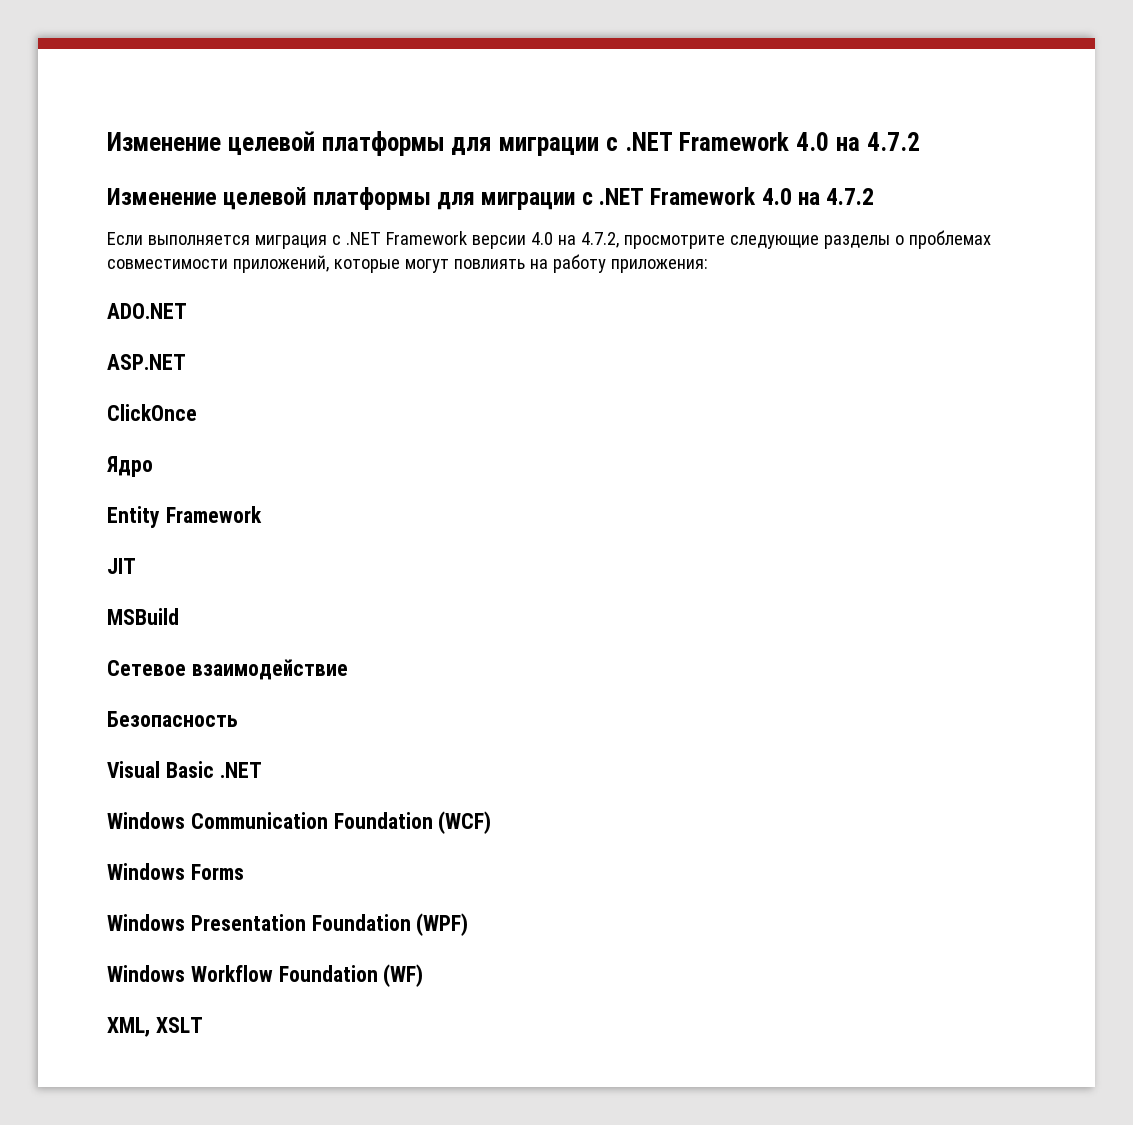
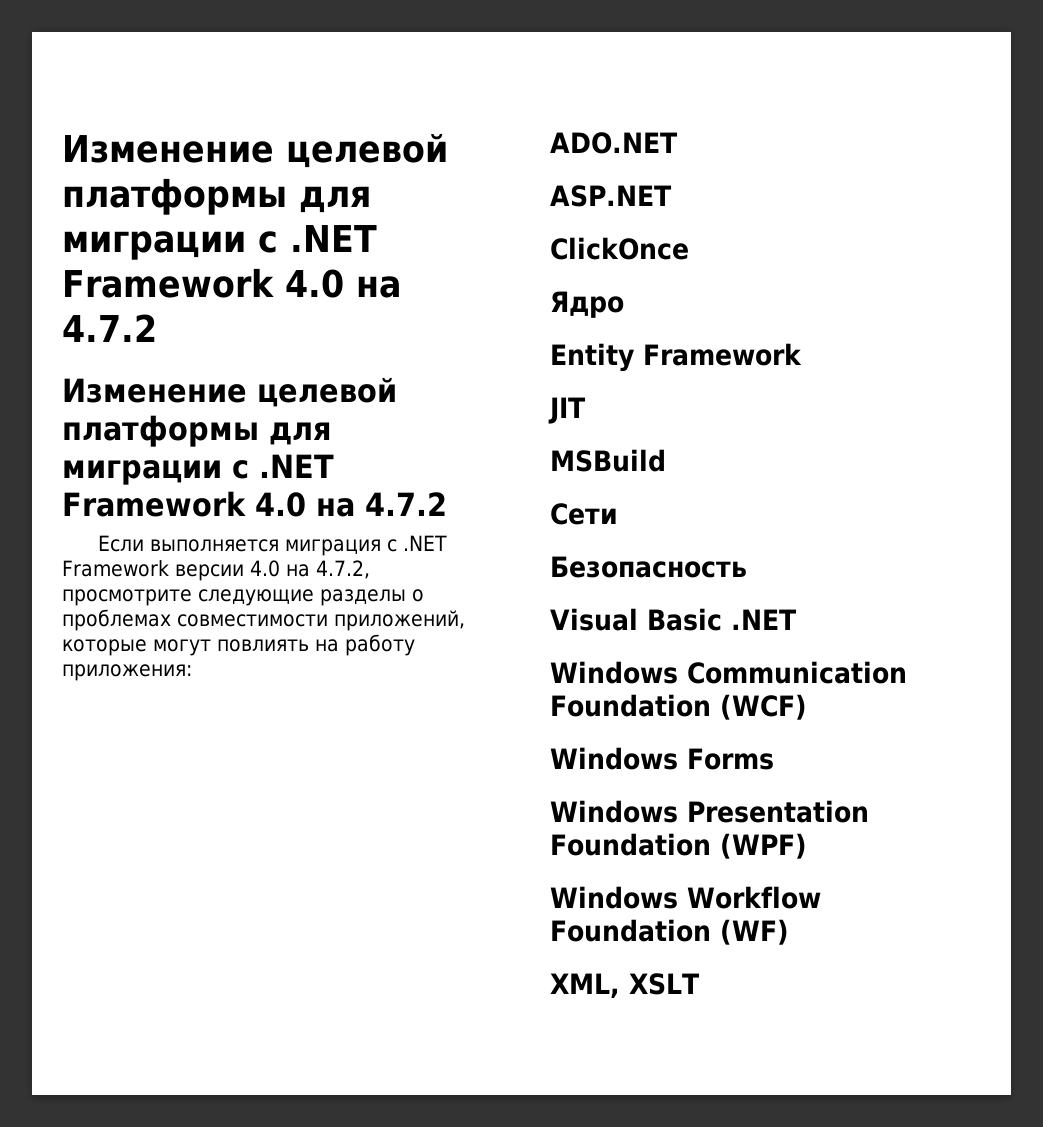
- Сетевое взаимодействие
+ Сети

